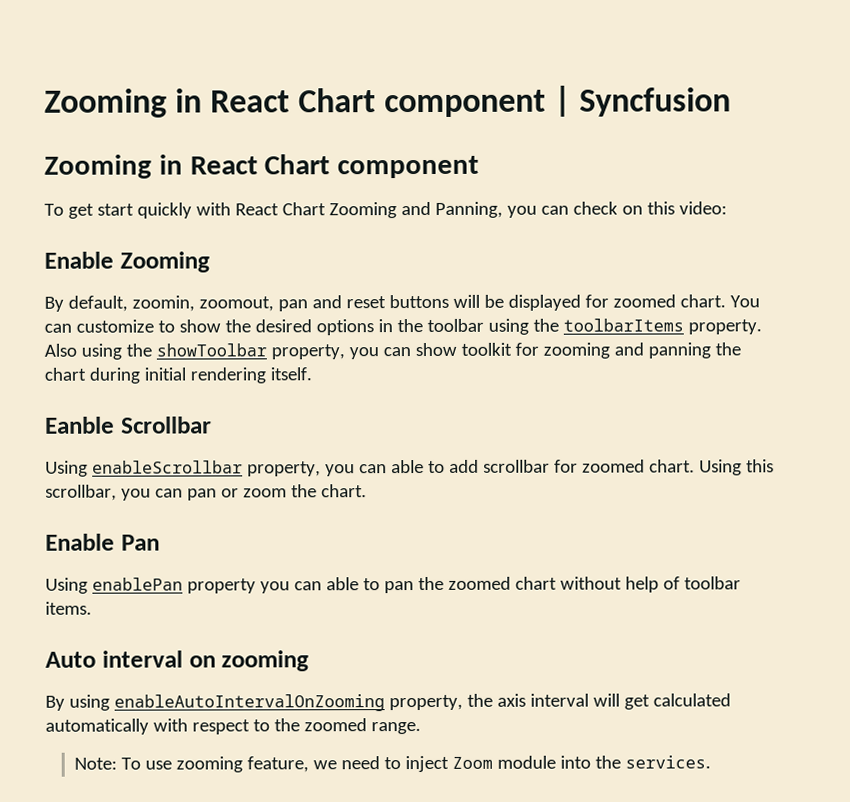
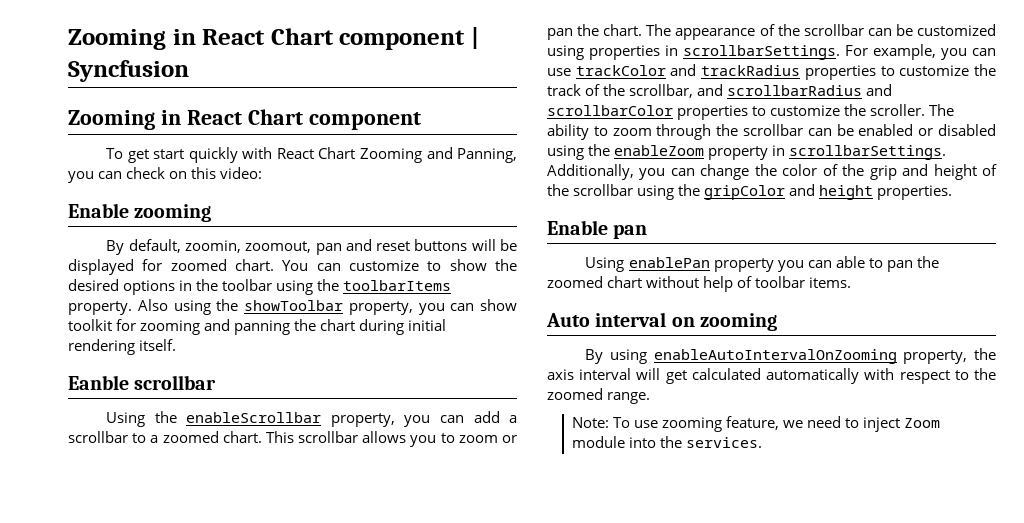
- Enable Zooming
+ Enable zooming
- Eanble Scrollbar
- Using enableScrollbar property, you can able to add scrollbar for zoomed chart. Using this scrollbar, you can pan or zoom the chart.
- Enable Pan
+ Eanble scrollbar
+ Using the enableScrollbar property, you can add a scrollbar to a zoomed chart. This scrollbar allows you to zoom or pan the chart. The appearance of the scrollbar can be customized using properties in scrollbarSettings. For example, you can use trackColor and trackRadius properties to customize the track of the scrollbar, and scrollbarRadius and scrollbarColor properties to customize the scroller. The ability to zoom through the scrollbar can be enabled or disabled using the enableZoom property in scrollbarSettings. Additionally, you can change the color of the grip and height of the scrollbar using the gripColor and height properties.
+ Enable pan

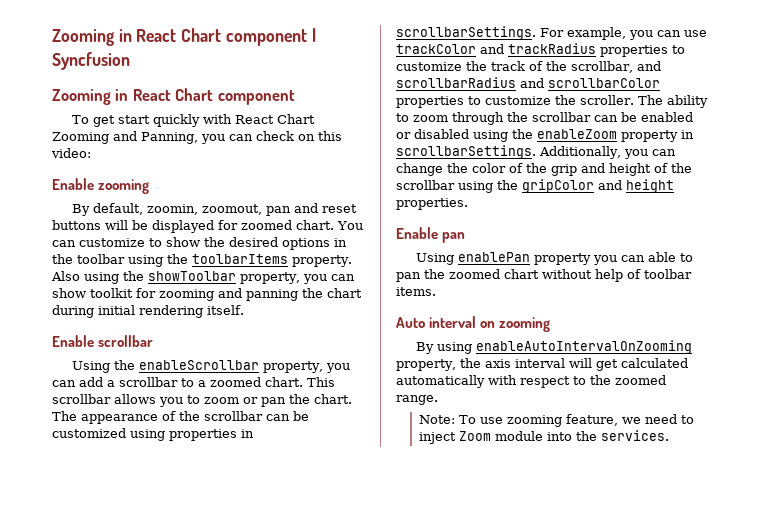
- Eanble scrollbar
+ Enable scrollbar

